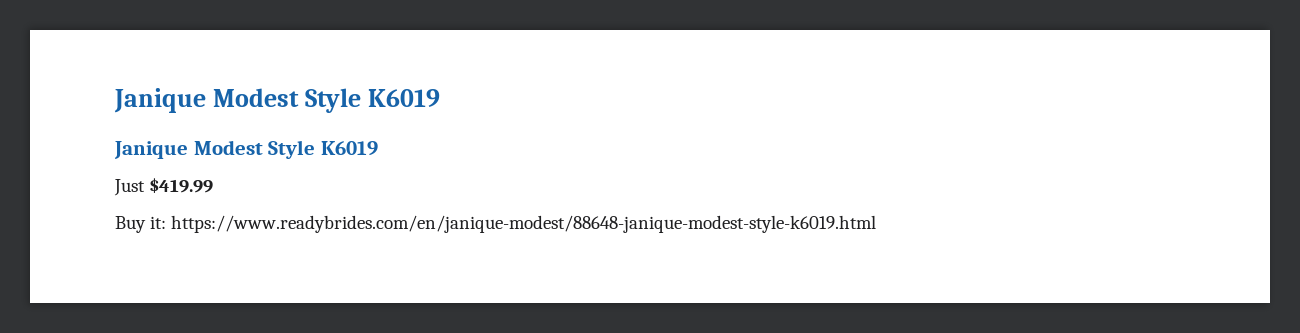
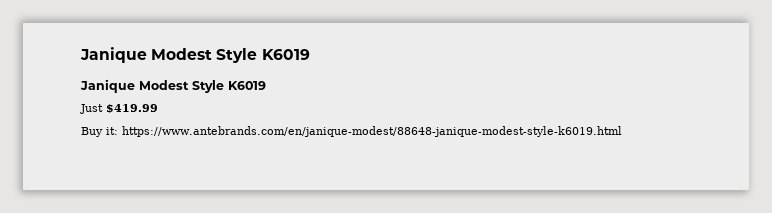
- Buy it: https://www.readybrides.com/en/janique-modest/88648-janique-modest-style-k6019.html
+ Buy it: https://www.antebrands.com/en/janique-modest/88648-janique-modest-style-k6019.html

